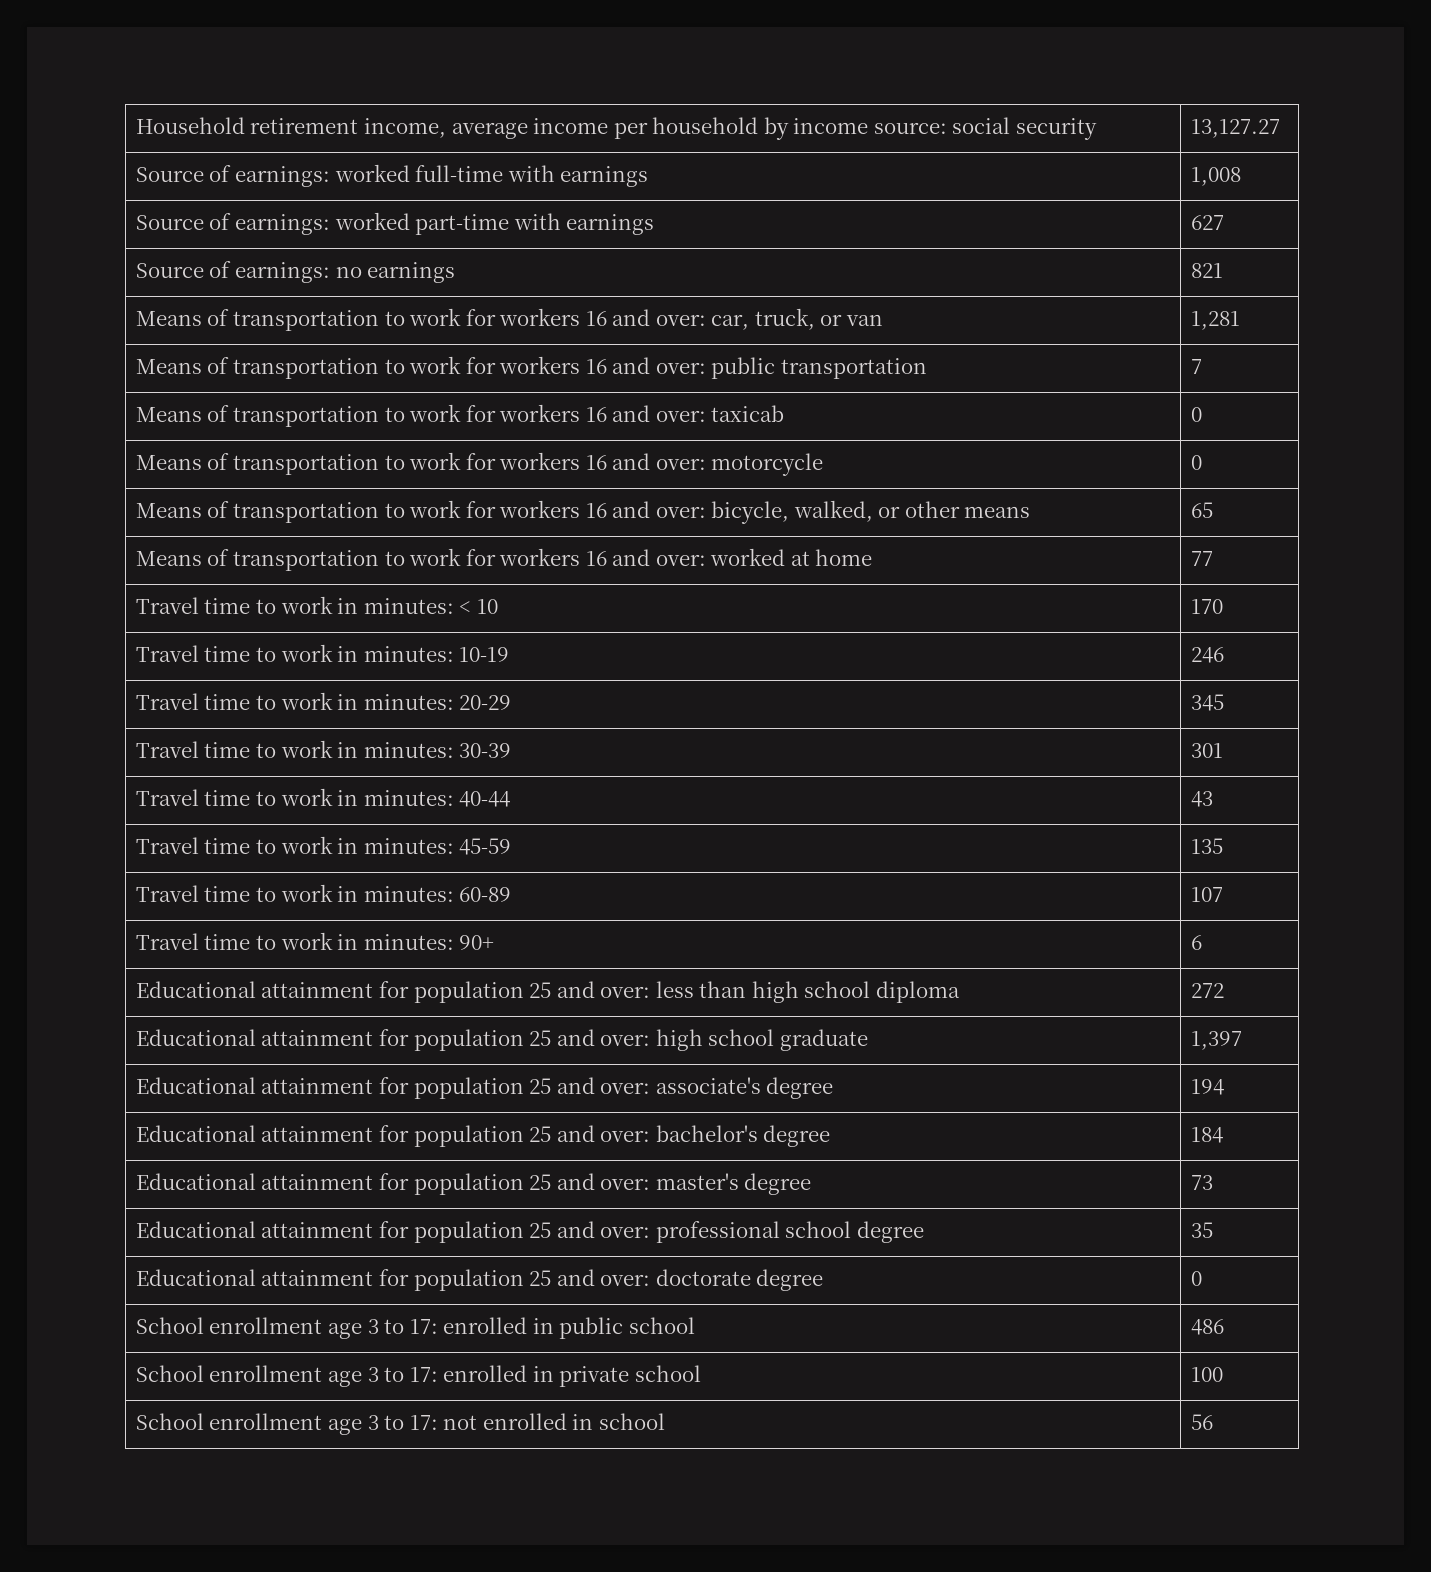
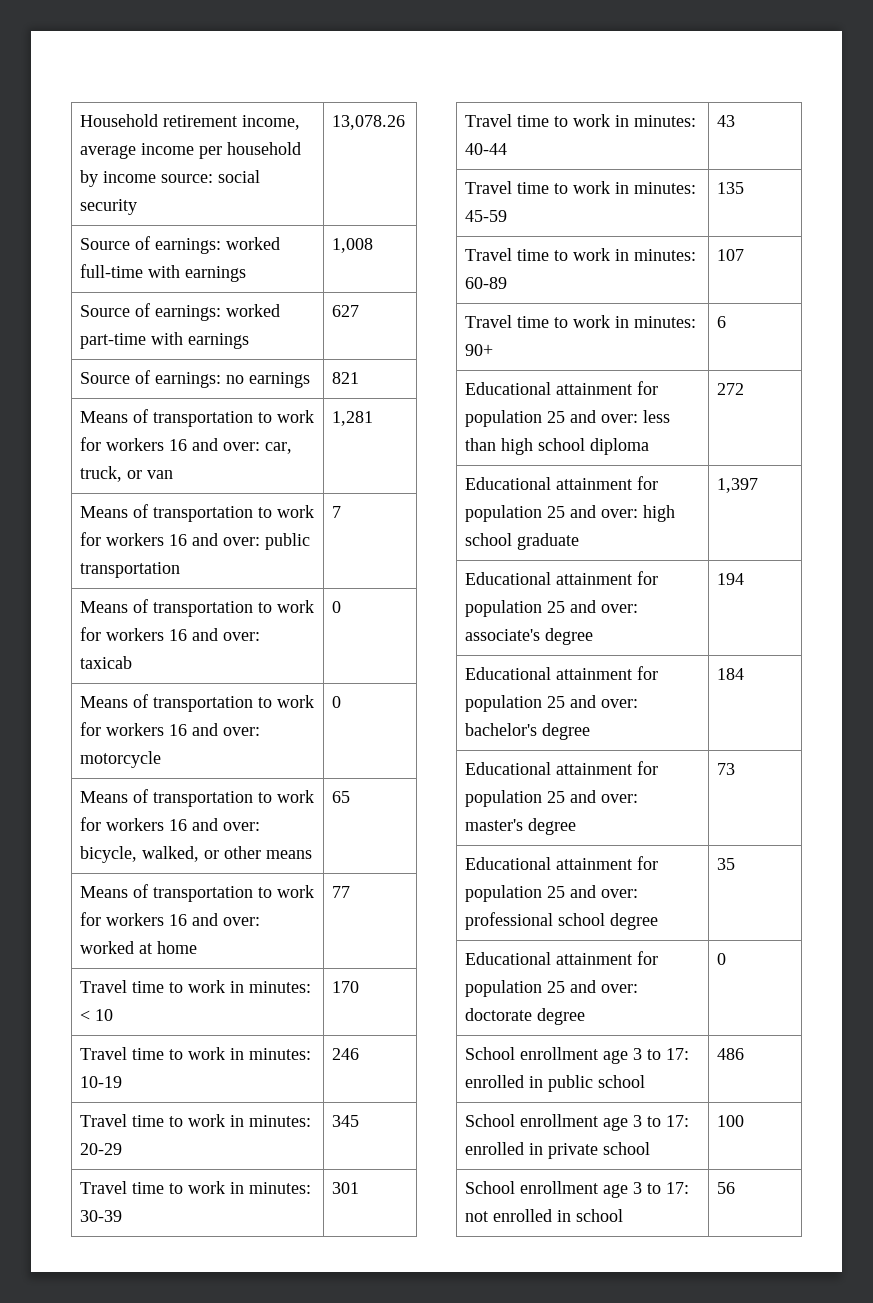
- Household retirement income, average income per household by income source: social security | 13,127.27
+ Household retirement income, average income per household by income source: social security | 13,078.26

